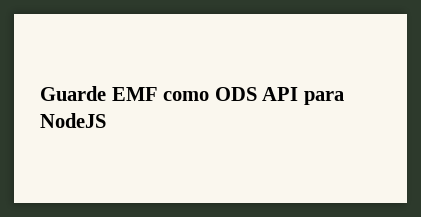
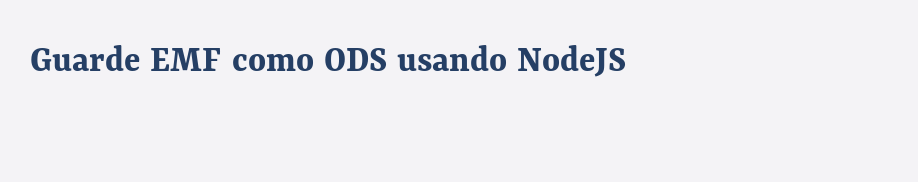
- Guarde EMF como ODS API para NodeJS
+ Guarde EMF como ODS usando NodeJS

